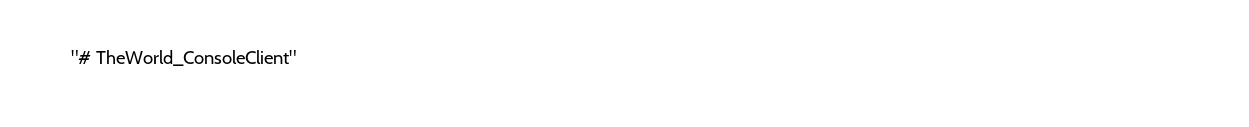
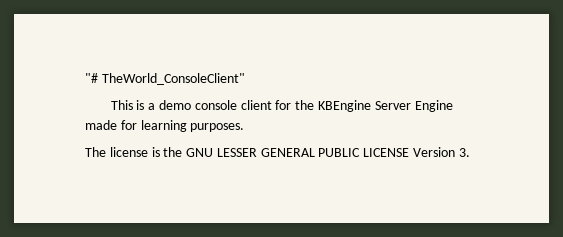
+ This is a demo console client for the KBEngine Server Engine made for learning purposes.
+ The license is the GNU LESSER GENERAL PUBLIC LICENSE Version 3.

